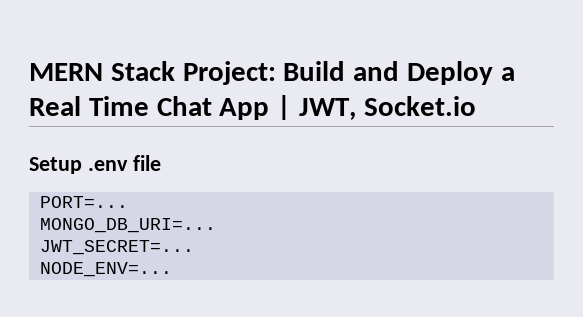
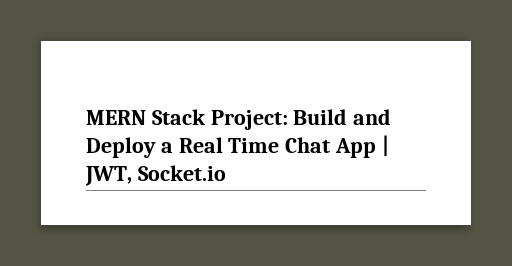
- Setup .env file
- PORT=...
- MONGO_DB_URI=...
- JWT_SECRET=...
- NODE_ENV=...

